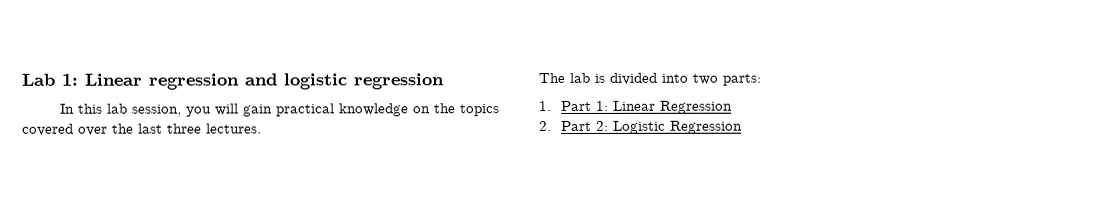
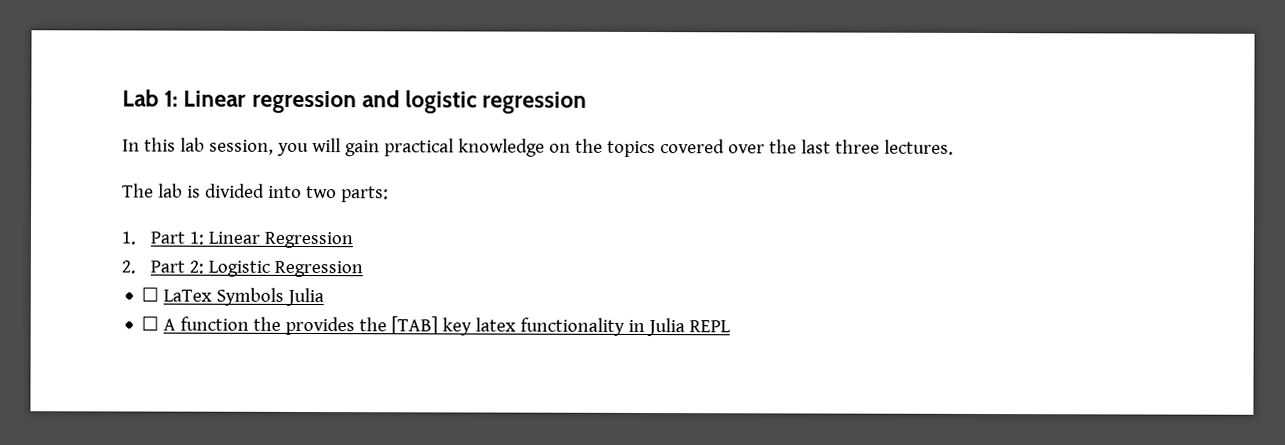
+ ☐ LaTex Symbols Julia
+ ☐ A function the provides the [TAB] key latex functionality in Julia REPL

